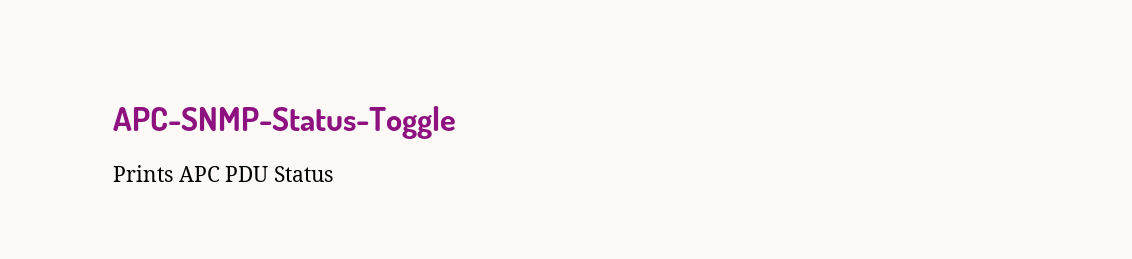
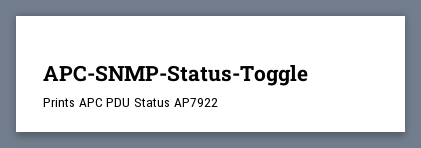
- Prints APC PDU Status
+ Prints APC PDU Status AP7922

